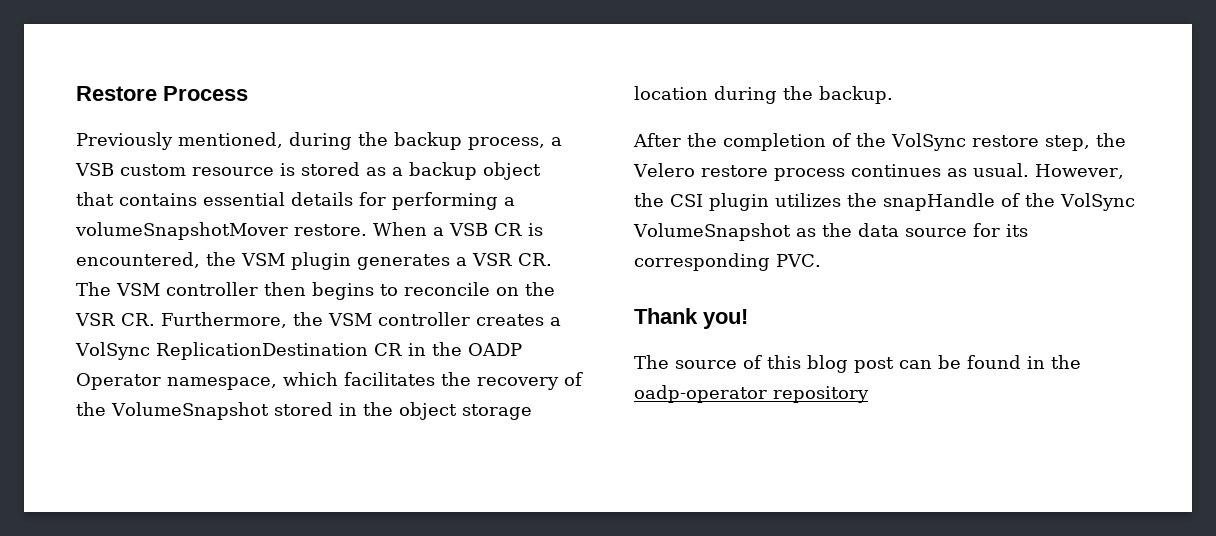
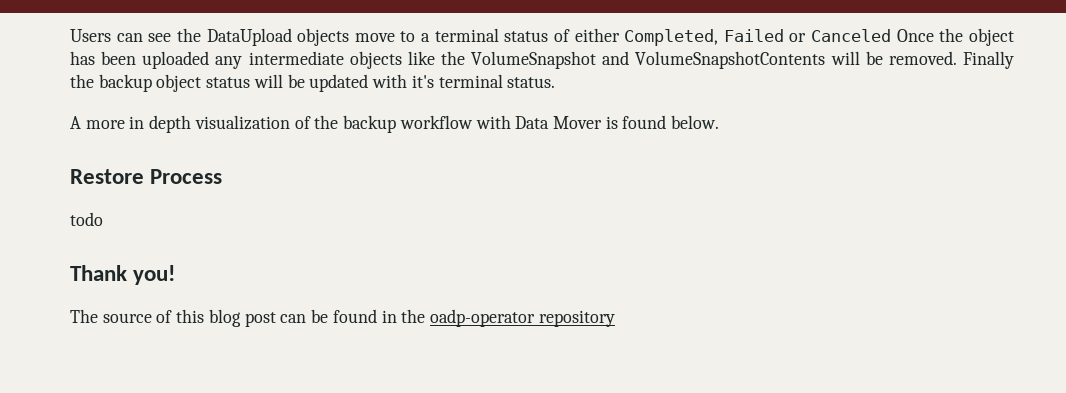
+ Users can see the DataUpload objects move to a terminal status of either Completed, Failed or Canceled Once the object has been uploaded any intermediate objects like the VolumeSnapshot and VolumeSnapshotContents will be removed. Finally the backup object status will be updated with it's terminal status.
+ A more in depth visualization of the backup workflow with Data Mover is found below.
  Restore Process
- Previously mentioned, during the backup process, a VSB custom resource is stored as a backup object that contains essential details for performing a volumeSnapshotMover restore. When a VSB CR is encountered, the VSM plugin generates a VSR CR. The VSM controller then begins to reconcile on the VSR CR. Furthermore, the VSM controller creates a VolSync ReplicationDestination CR in the OADP Operator namespace, which facilitates the recovery of the VolumeSnapshot stored in the object storage location during the backup.
- After the completion of the VolSync restore step, the Velero restore process continues as usual. However, the CSI plugin utilizes the snapHandle of the VolSync VolumeSnapshot as the data source for its corresponding PVC.
+ todo

